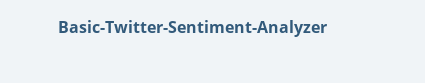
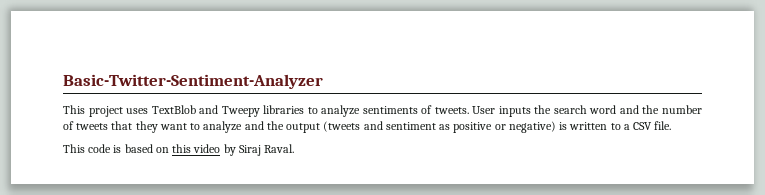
+ This project uses TextBlob and Tweepy libraries to analyze sentiments of tweets. User inputs the search word and the number of tweets that they want to analyze and the output (tweets and sentiment as positive or negative) is written to a CSV file.
+ This code is based on this video by Siraj Raval.

